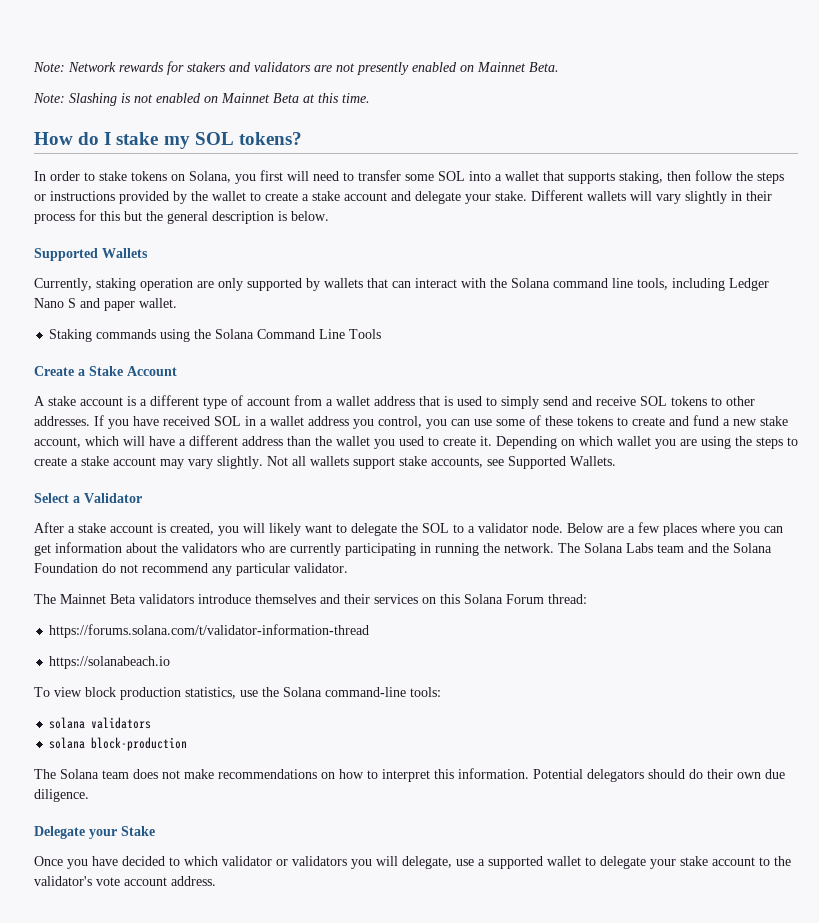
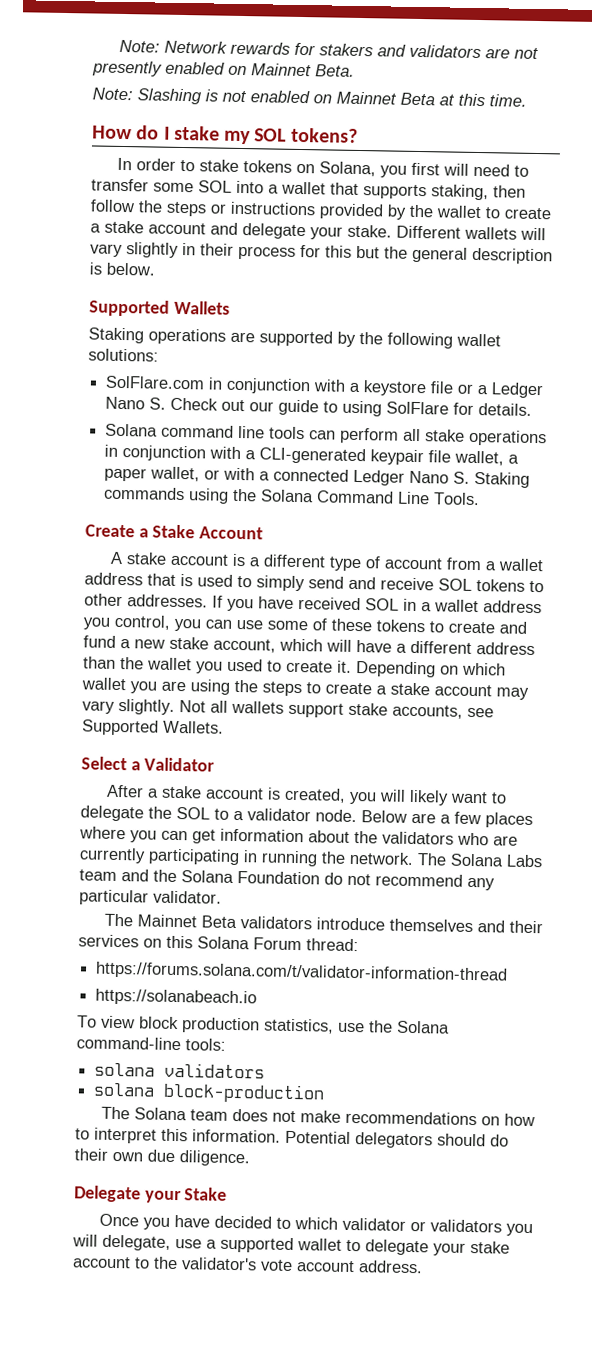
- Currently, staking operation are only supported by wallets that can interact with the Solana command line tools, including Ledger Nano S and paper wallet.
- Staking commands using the Solana Command Line Tools
+ Staking operations are supported by the following wallet solutions:
+ SolFlare.com in conjunction with a keystore file or a Ledger Nano S. Check out our guide to using SolFlare for details.
+ Solana command line tools can perform all stake operations in conjunction with a CLI-generated keypair file wallet, a paper wallet, or with a connected Ledger Nano S. Staking commands using the Solana Command Line Tools.

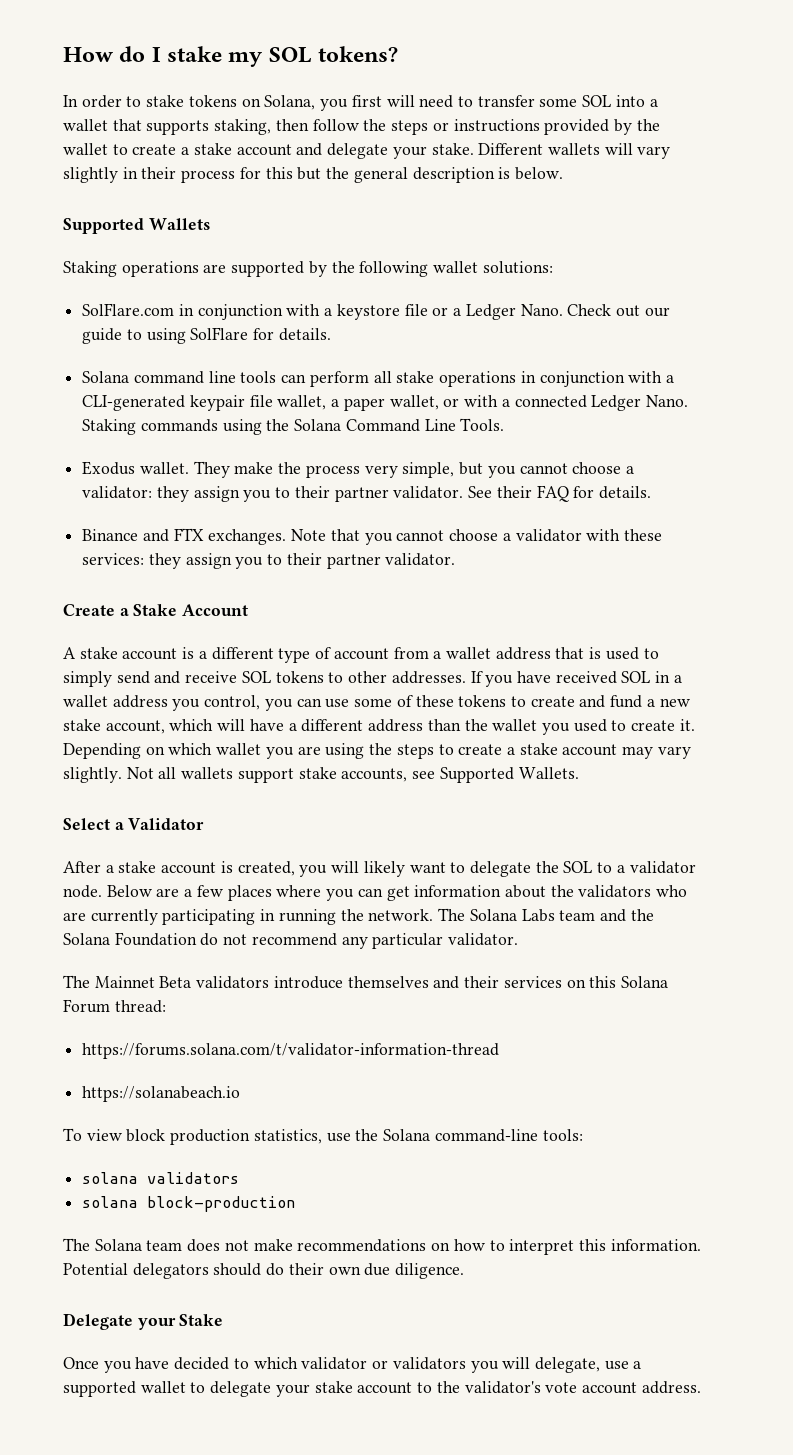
- Note: Network rewards for stakers and validators are not presently enabled on Mainnet Beta.
- Note: Slashing is not enabled on Mainnet Beta at this time.
- SolFlare.com in conjunction with a keystore file or a Ledger Nano S. Check out our guide to using SolFlare for details.
+ SolFlare.com in conjunction with a keystore file or a Ledger Nano. Check out our guide to using SolFlare for details.
- Solana command line tools can perform all stake operations in conjunction with a CLI-generated keypair file wallet, a paper wallet, or with a connected Ledger Nano S. Staking commands using the Solana Command Line Tools.
+ Solana command line tools can perform all stake operations in conjunction with a CLI-generated keypair file wallet, a paper wallet, or with a connected Ledger Nano. Staking commands using the Solana Command Line Tools.
+ Exodus wallet. They make the process very simple, but you cannot choose a validator: they assign you to their partner validator. See their FAQ for details.
+ Binance and FTX exchanges. Note that you cannot choose a validator with these services: they assign you to their partner validator.

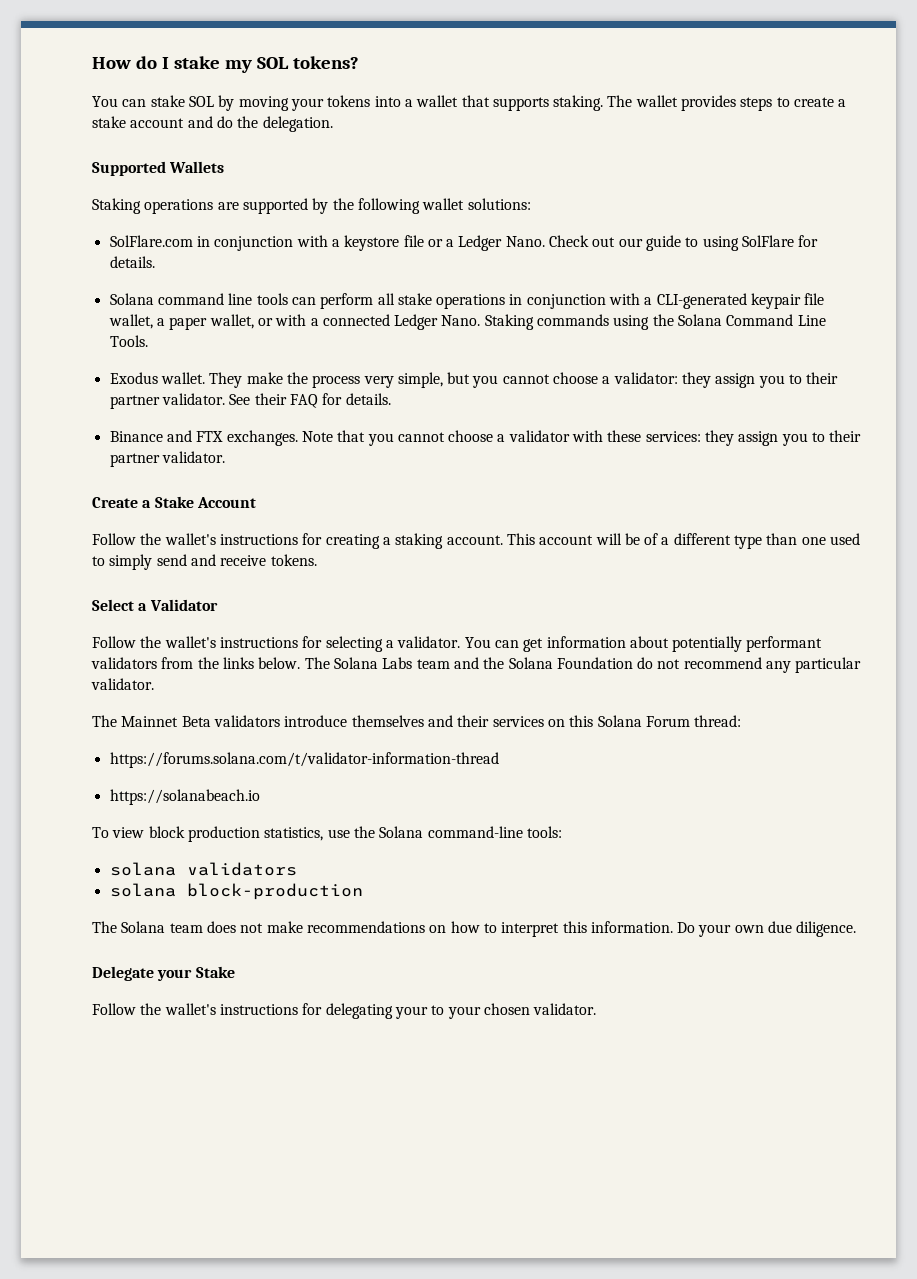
- In order to stake tokens on Solana, you first will need to transfer some SOL into a wallet that supports staking, then follow the steps or instructions provided by the wallet to create a stake account and delegate your stake. Different wallets will vary slightly in their process for this but the general description is below.
+ You can stake SOL by moving your tokens into a wallet that supports staking. The wallet provides steps to create a stake account and do the delegation.
- A stake account is a different type of account from a wallet address that is used to simply send and receive SOL tokens to other addresses. If you have received SOL in a wallet address you control, you can use some of these tokens to create and fund a new stake account, which will have a different address than the wallet you used to create it. Depending on which wallet you are using the steps to create a stake account may vary slightly. Not all wallets support stake accounts, see Supported Wallets.
+ Follow the wallet's instructions for creating a staking account. This account will be of a different type than one used to simply send and receive tokens.
  Select a Validator
- After a stake account is created, you will likely want to delegate the SOL to a validator node. Below are a few places where you can get information about the validators who are currently participating in running the network.
+ Follow the wallet's instructions for selecting a validator. You can get information about potentially performant validators from the links below.
- Potential delegators should do their own due diligence.
+ Do your own due diligence.
- Once you have decided to which validator or validators you will delegate, use a supported wallet to delegate your stake account to the validator's vote account address.
+ Follow the wallet's instructions for delegating your to your chosen validator.

